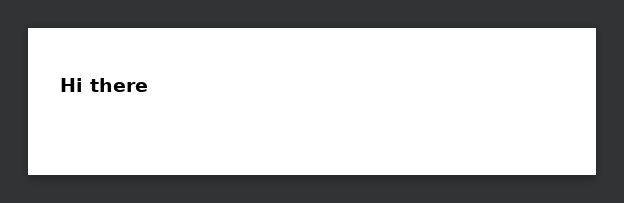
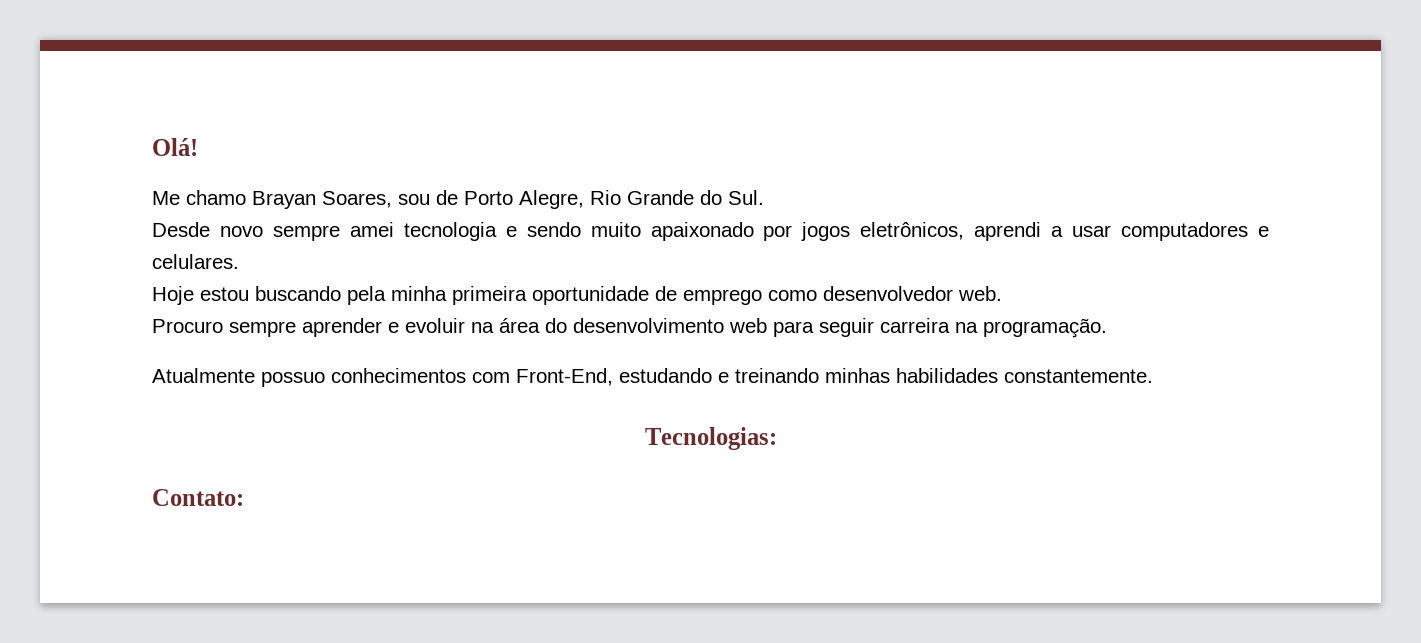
- Hi there
+ Olá!
+ Me chamo Brayan Soares, sou de Porto Alegre, Rio Grande do Sul.
+ Desde novo sempre amei tecnologia e sendo muito apaixonado por jogos eletrônicos, aprendi a usar computadores e celulares.
+ Hoje estou buscando pela minha primeira oportunidade de emprego como desenvolvedor web.
+ Procuro sempre aprender e evoluir na área do desenvolvimento web para seguir carreira na programação.
+ Atualmente possuo conhecimentos com Front-End, estudando e treinando minhas habilidades constantemente.
+ Tecnologias:
+ Contato:

